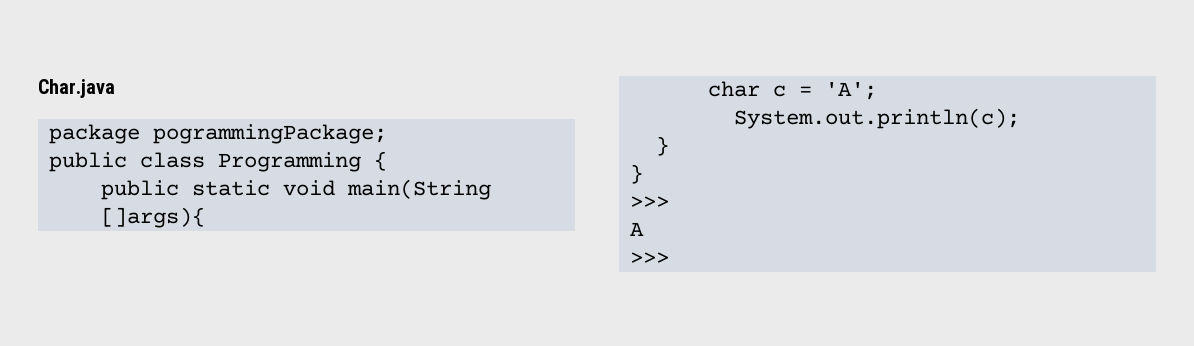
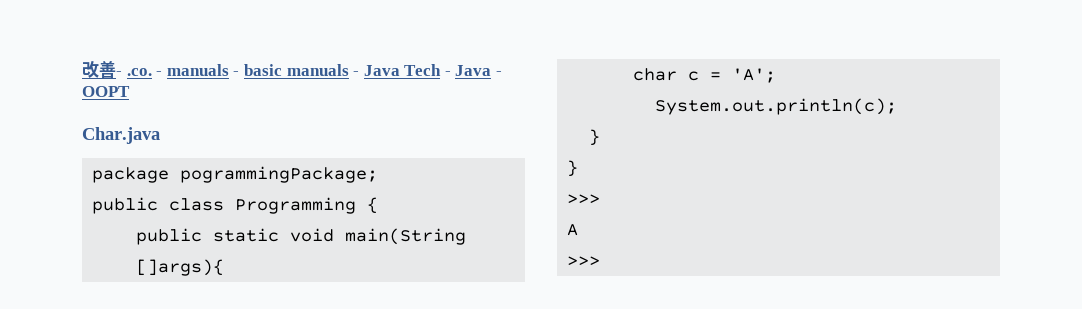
+ 改善- .co. - manuals - basic manuals - Java Tech - Java - OOPT

